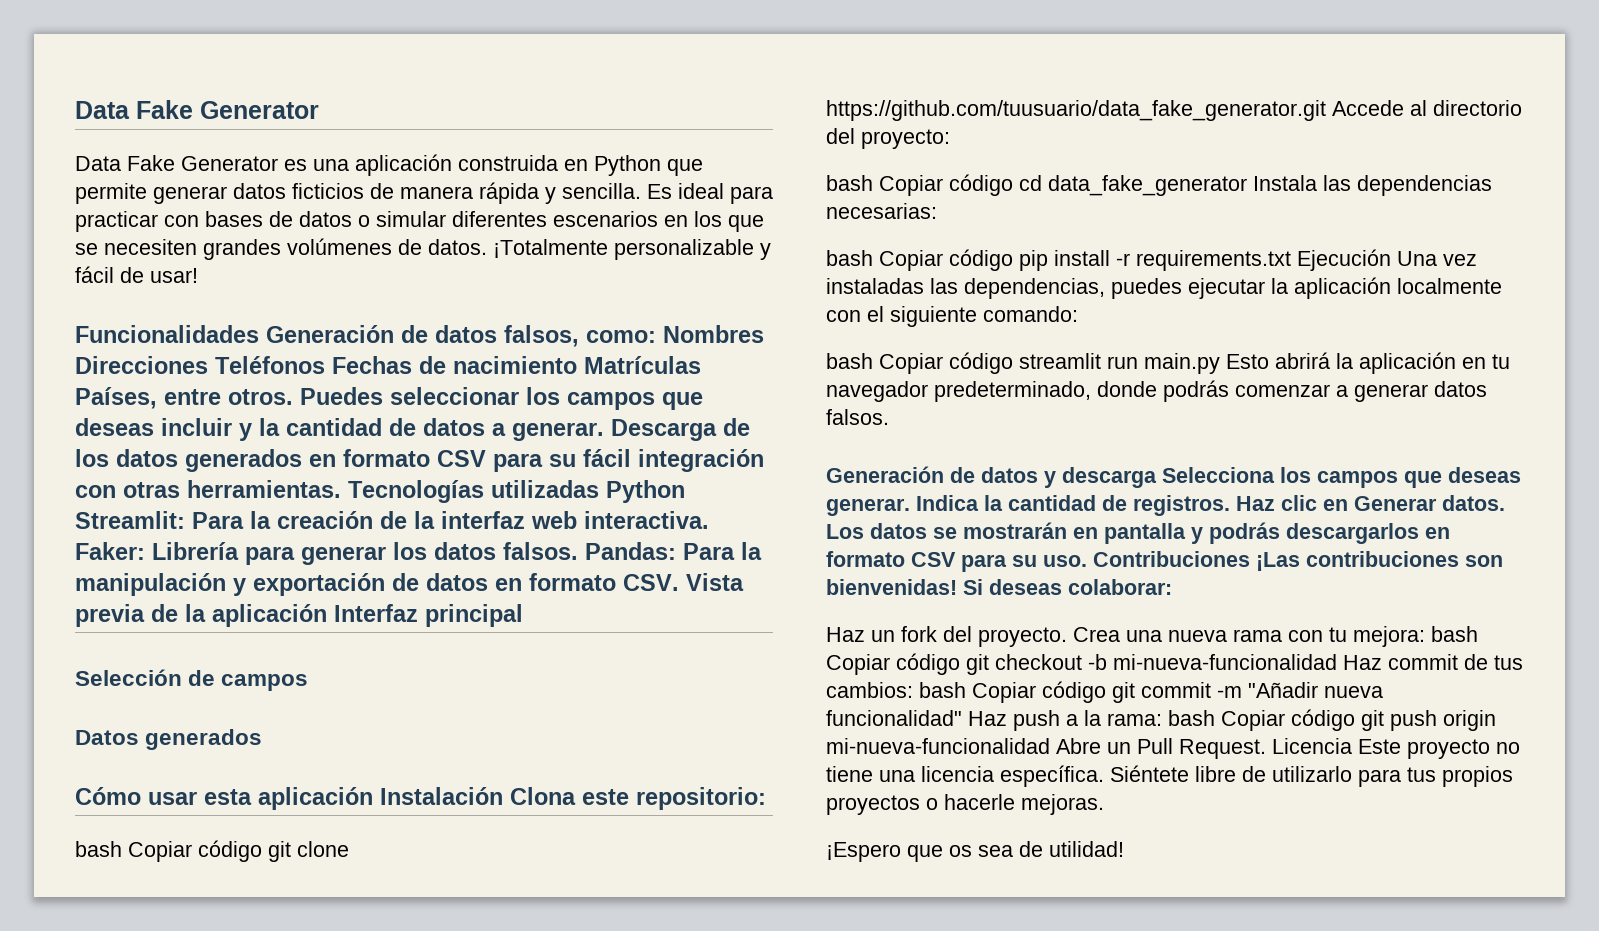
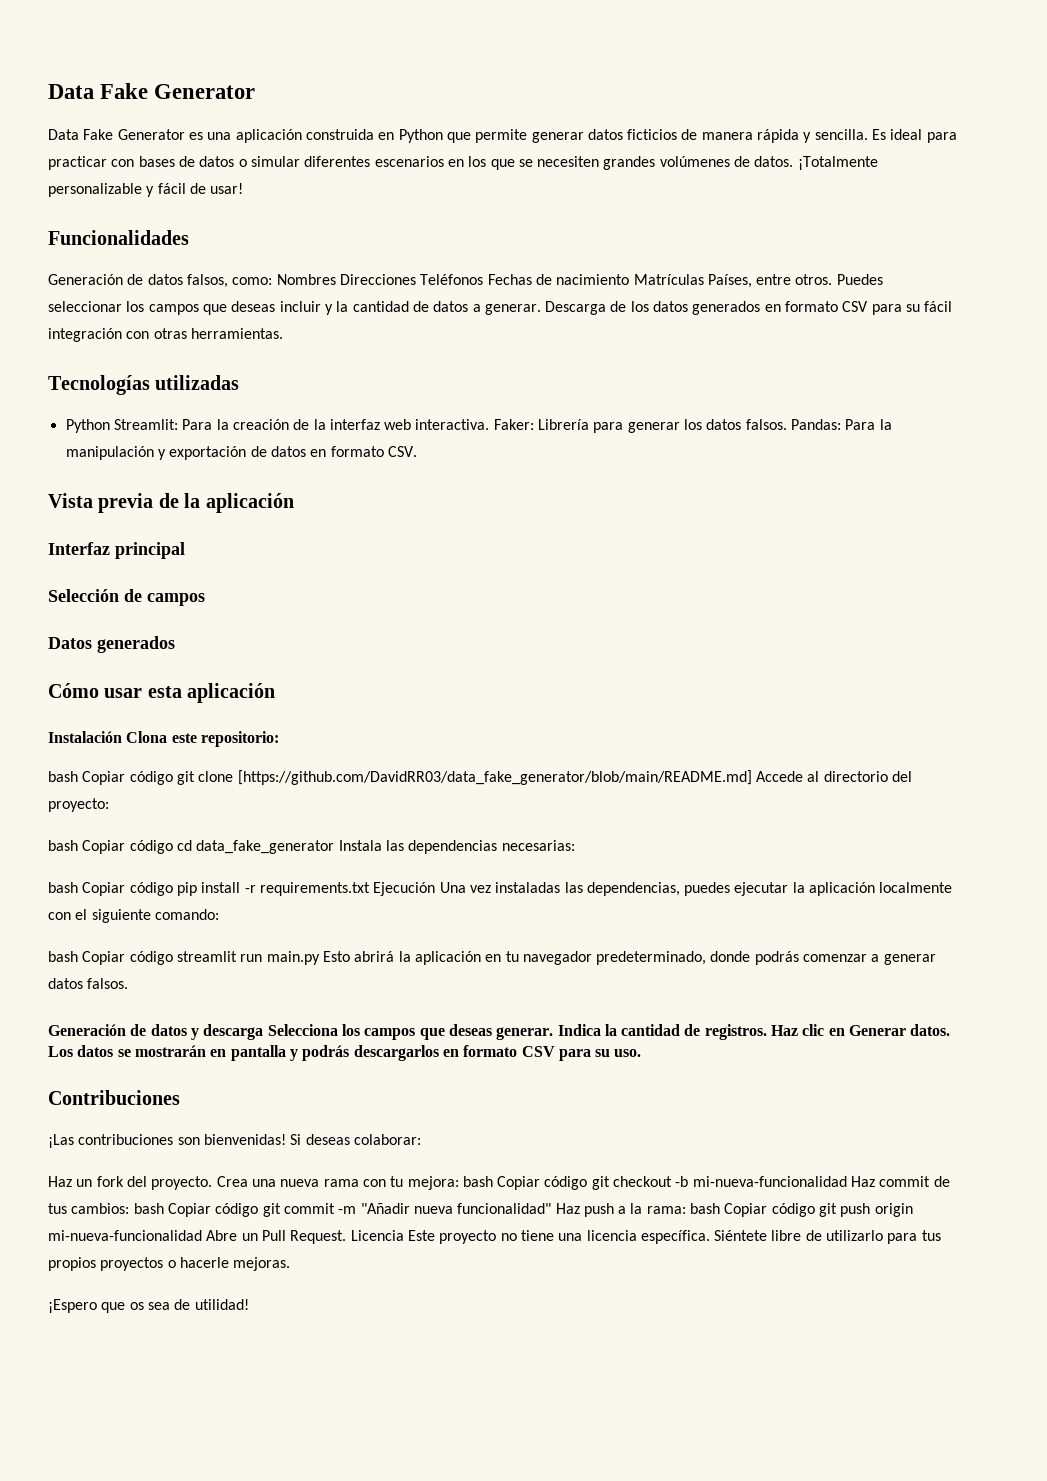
- Funcionalidades Generación de datos falsos, como: Nombres Direcciones Teléfonos Fechas de nacimiento Matrículas Países, entre otros.
+ Funcionalidades
+ Generación de datos falsos, como: Nombres Direcciones Teléfonos Fechas de nacimiento Matrículas Países, entre otros.
- Descarga de los datos generados en formato CSV para su fácil integración con otras herramientas. Tecnologías utilizadas Python Streamlit: Para la creación de la interfaz web interactiva.
+ Descarga de los datos generados en formato CSV para su fácil integración con otras herramientas.
+ Tecnologías utilizadas
+ Python Streamlit: Para la creación de la interfaz web interactiva.
- Pandas: Para la manipulación y exportación de datos en formato CSV. Vista previa de la aplicación Interfaz principal
+ Pandas: Para la manipulación y exportación de datos en formato CSV.
+ Vista previa de la aplicación
+ Interfaz principal
- Cómo usar esta aplicación Instalación Clona este repositorio:
+ Cómo usar esta aplicación
+ Instalación Clona este repositorio:
- bash Copiar código git clone https://github.com/tuusuario/data_fake_generator.git Accede al directorio del proyecto:
+ bash Copiar código git clone [https://github.com/DavidRR03/data_fake_generator/blob/main/README.md] Accede al directorio del proyecto:
- Los datos se mostrarán en pantalla y podrás descargarlos en formato CSV para su uso. Contribuciones ¡Las contribuciones son bienvenidas!
+ Los datos se mostrarán en pantalla y podrás descargarlos en formato CSV para su uso.
+ Contribuciones
+ ¡Las contribuciones son bienvenidas!

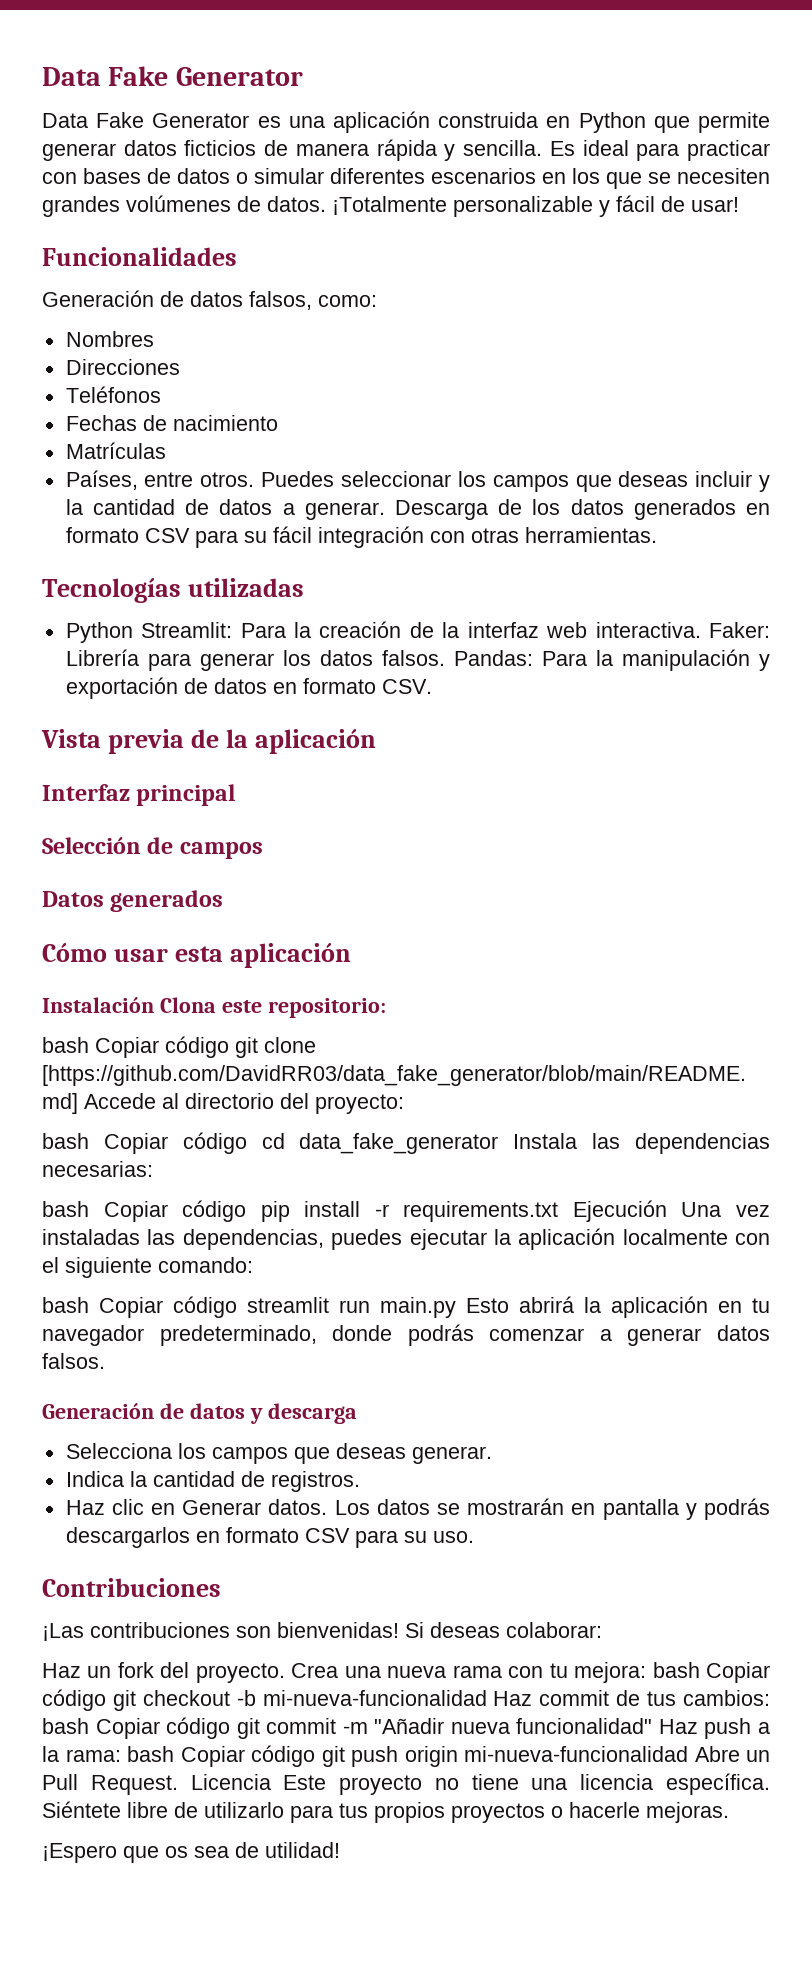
- Generación de datos falsos, como: Nombres Direcciones Teléfonos Fechas de nacimiento Matrículas Países, entre otros.
+ Generación de datos falsos, como:
+ Nombres
+ Direcciones
+ Teléfonos
+ Fechas de nacimiento
+ Matrículas
+ Países, entre otros.
- Generación de datos y descarga Selecciona los campos que deseas generar. Indica la cantidad de registros. Haz clic en Generar datos.
+ Generación de datos y descarga
+ Selecciona los campos que deseas generar.
+ Indica la cantidad de registros.
+ Haz clic en Generar datos.

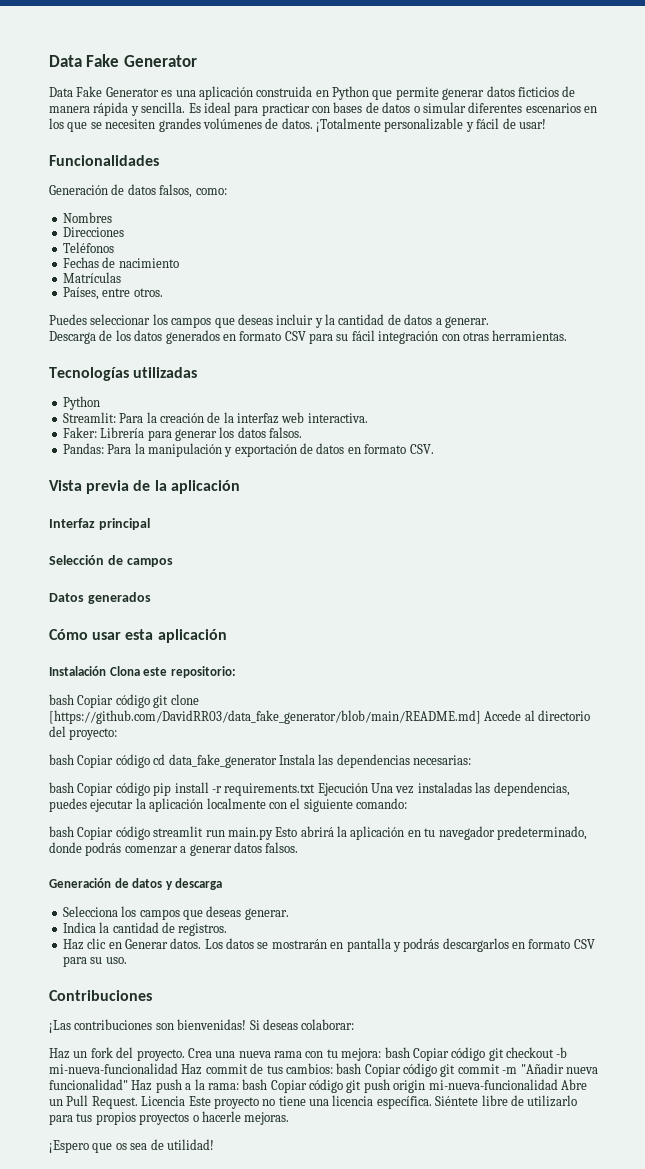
- Países, entre otros. Puedes seleccionar los campos que deseas incluir y la cantidad de datos a generar. Descarga de los datos generados en formato CSV para su fácil integración con otras herramientas.
+ Países, entre otros.
+ Puedes seleccionar los campos que deseas incluir y la cantidad de datos a generar.
+ Descarga de los datos generados en formato CSV para su fácil integración con otras herramientas.
  Tecnologías utilizadas
- Python Streamlit: Para la creación de la interfaz web interactiva. Faker: Librería para generar los datos falsos. Pandas: Para la manipulación y exportación de datos en formato CSV.
+ Python
+ Streamlit: Para la creación de la interfaz web interactiva.
+ Faker: Librería para generar los datos falsos.
+ Pandas: Para la manipulación y exportación de datos en formato CSV.

